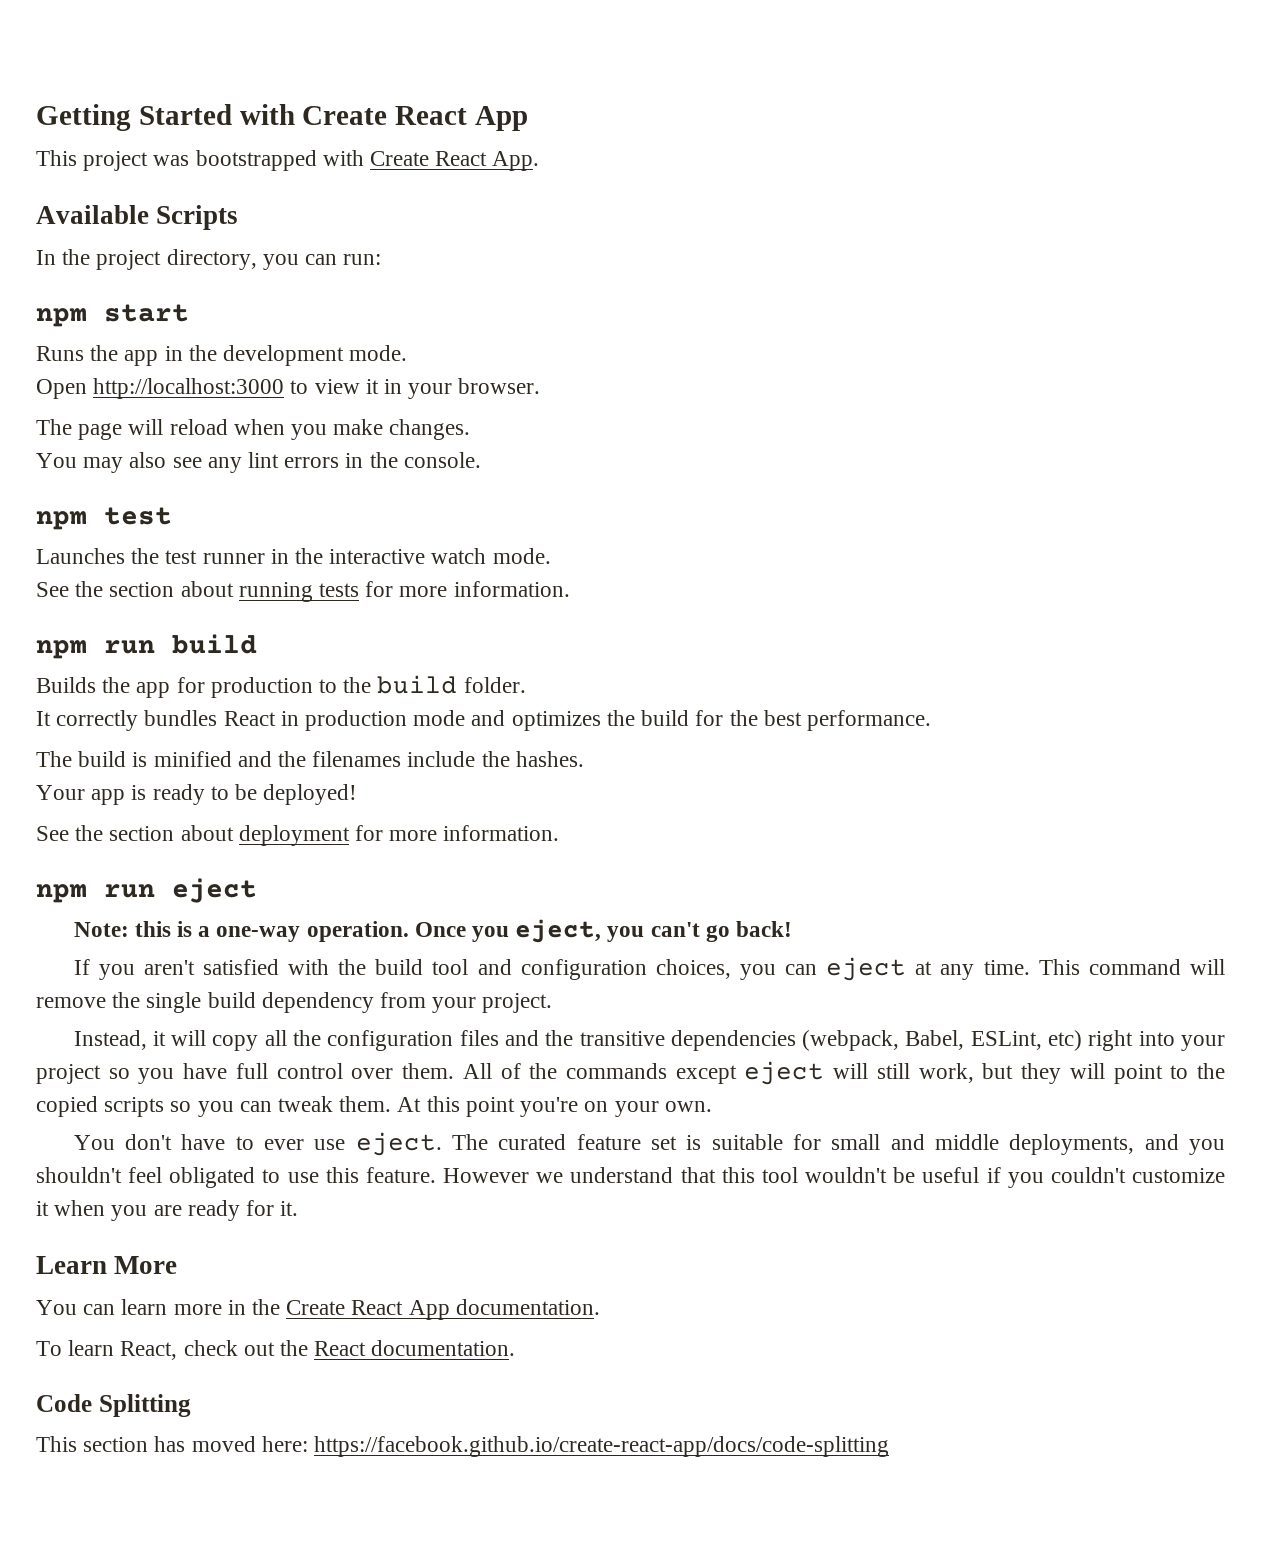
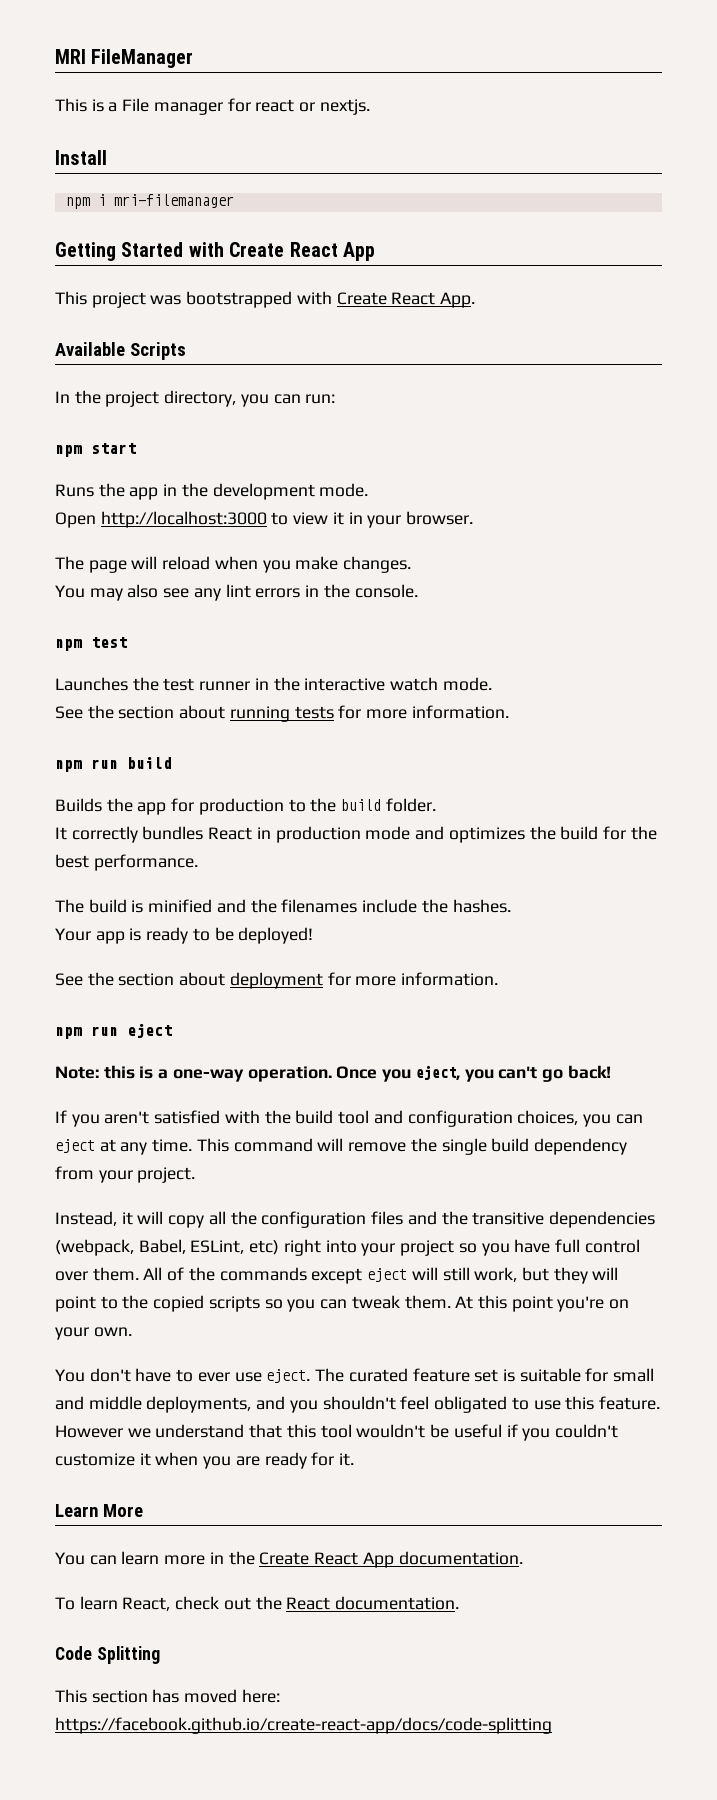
+ MRI FileManager
+ This is a File manager for react or nextjs.
+ Install
+ npm i mri-filemanager

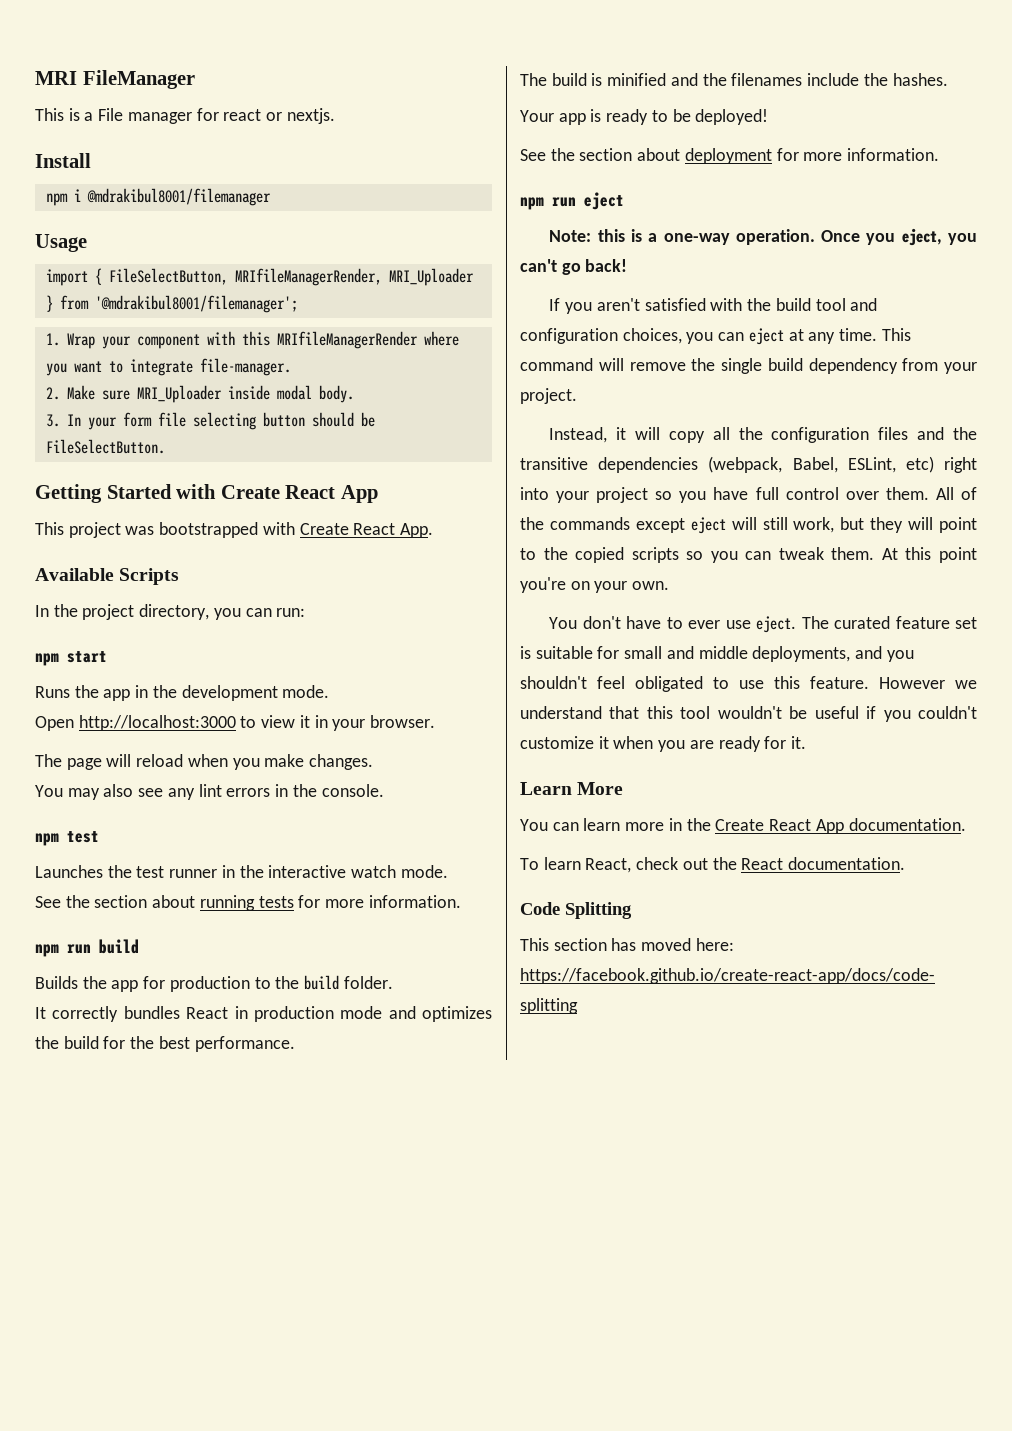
- npm i mri-filemanager
+ npm i @mdrakibul8001/filemanager
+ Usage
+ import { FileSelectButton, MRIfileManagerRender, MRI_Uploader } from '@mdrakibul8001/filemanager';
+ 1. Wrap your component with this MRIfileManagerRender where you want to integrate file-manager.
+ 2. Make sure MRI_Uploader inside modal body.
+ 3. In your form file selecting button should be FileSelectButton.

